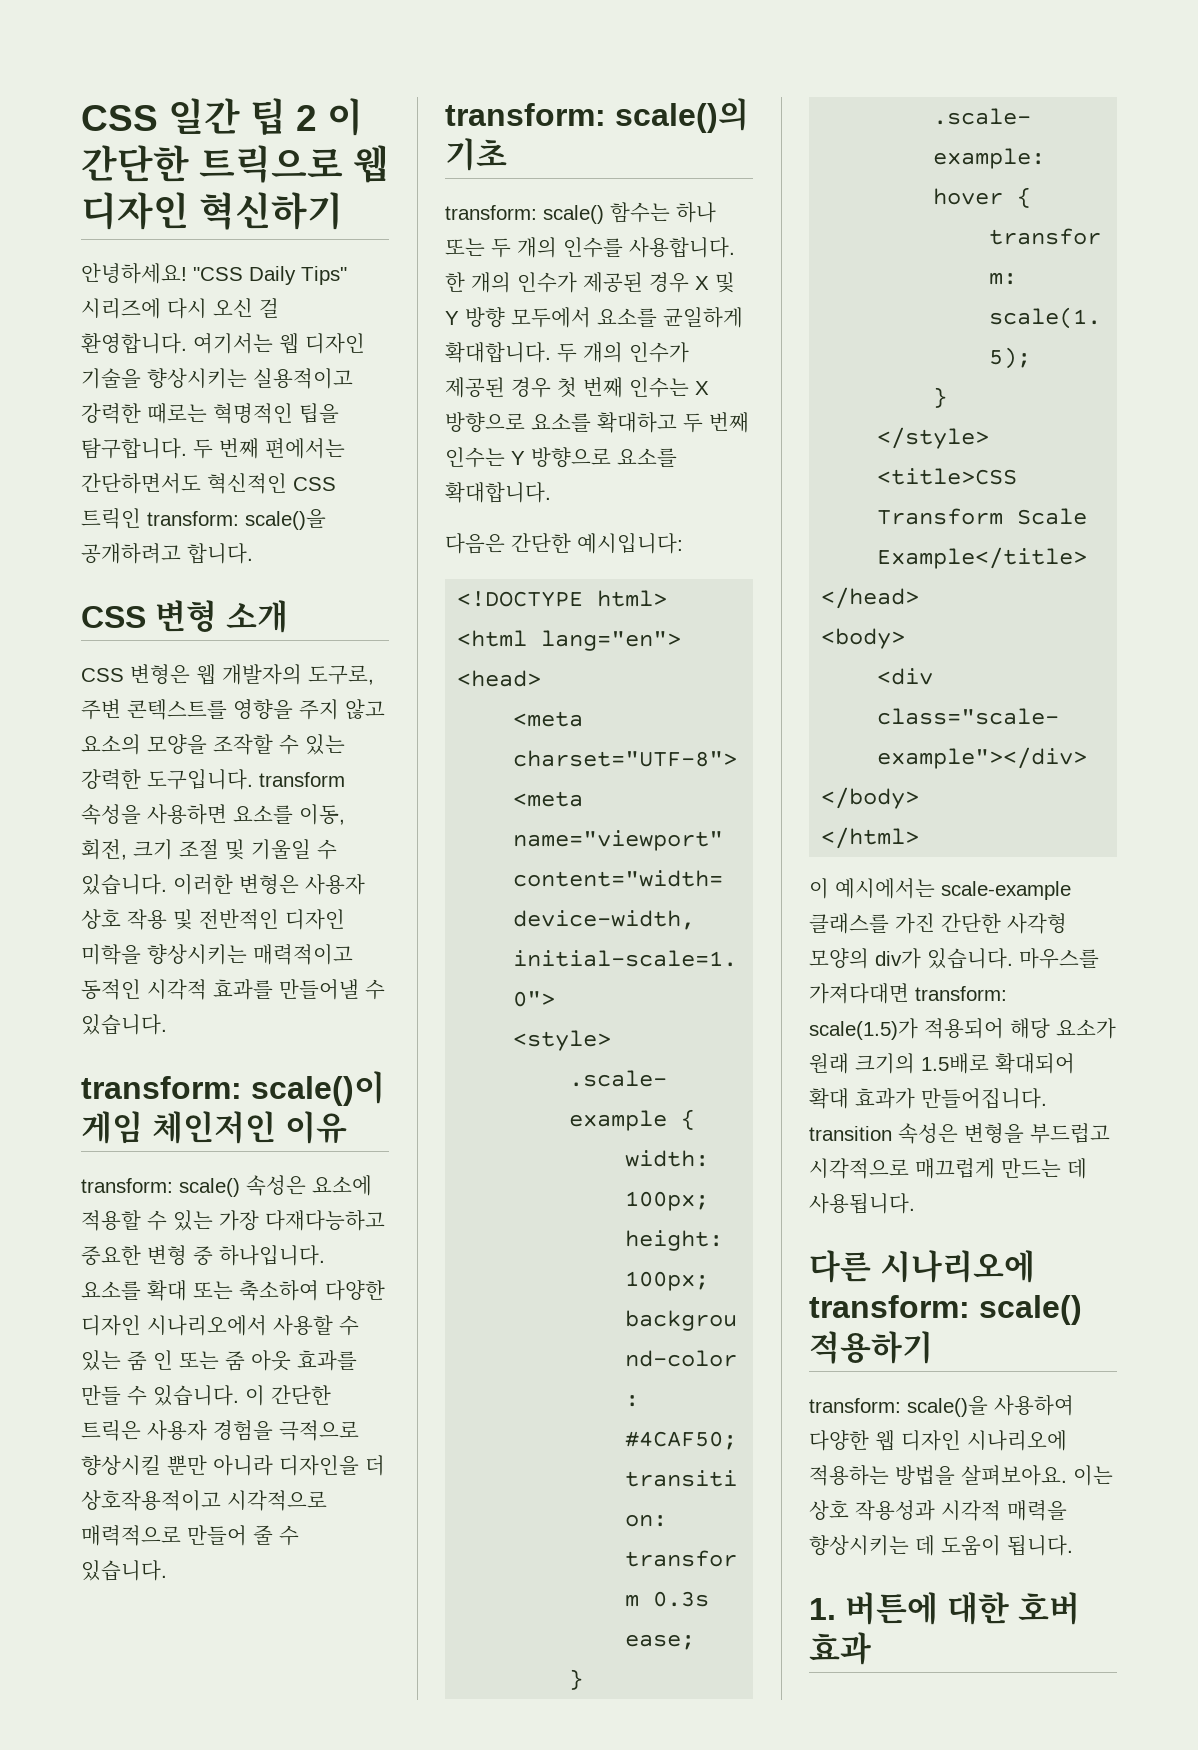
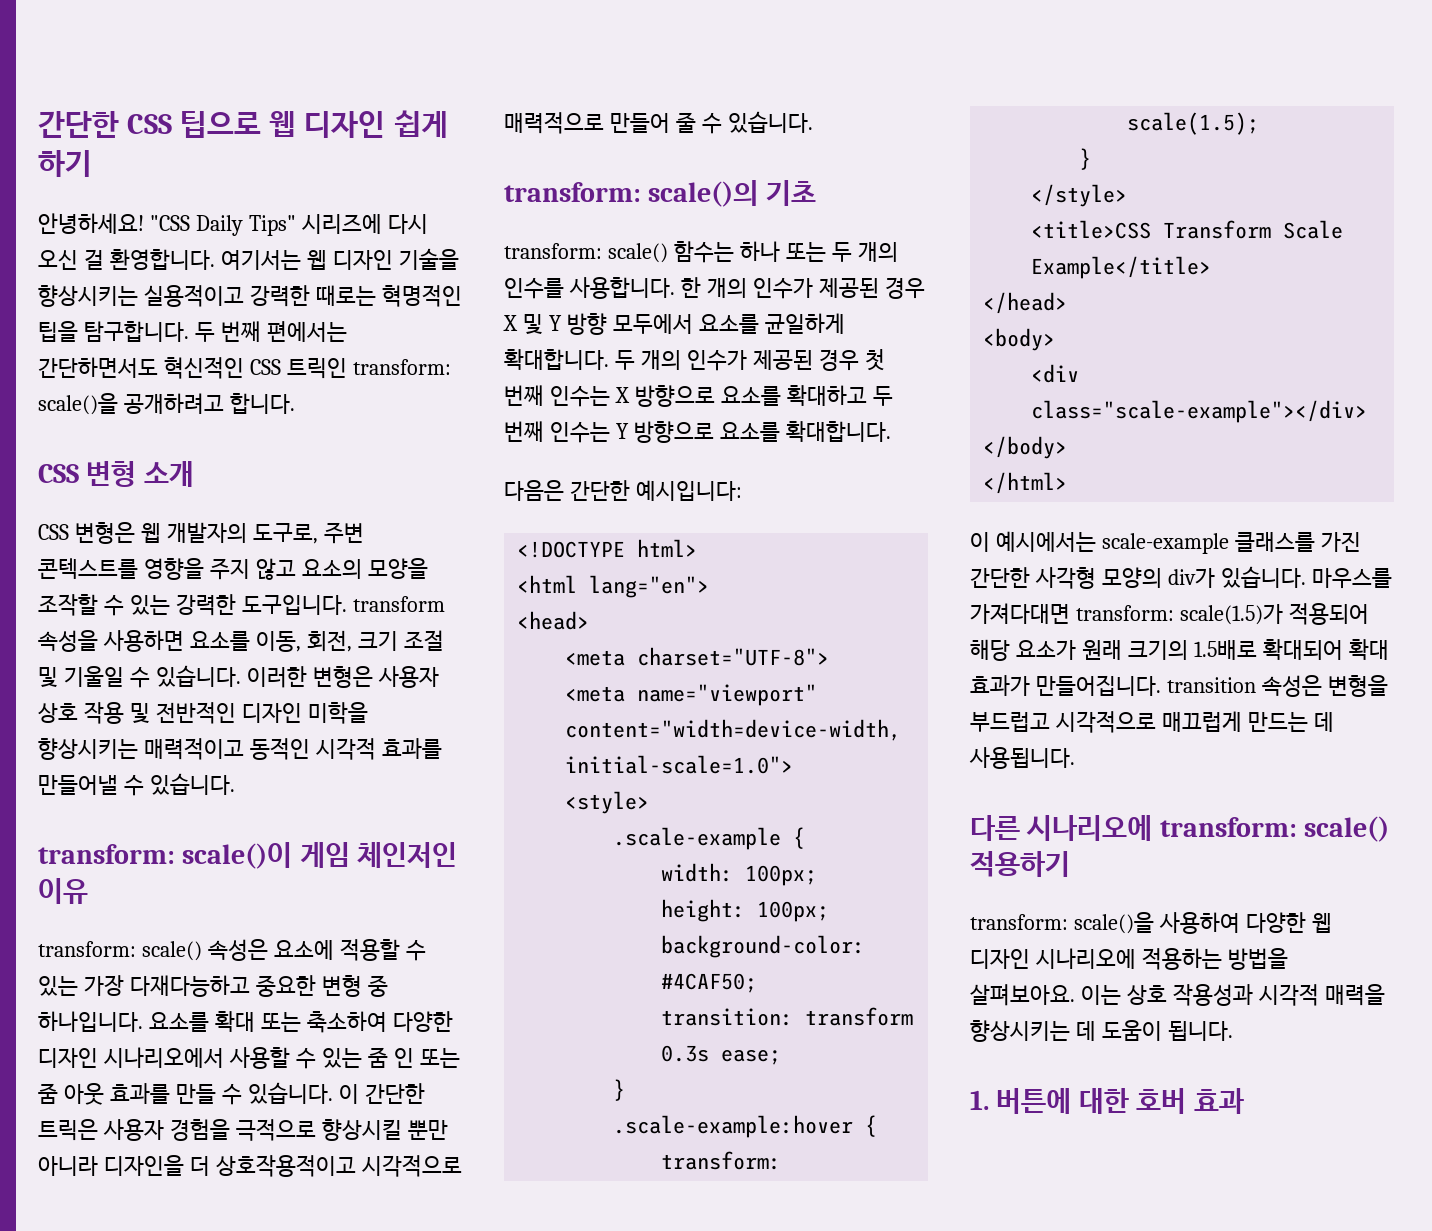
- CSS 일간 팁 2 이 간단한 트릭으로 웹 디자인 혁신하기
+ 간단한 CSS 팁으로 웹 디자인 쉽게 하기

